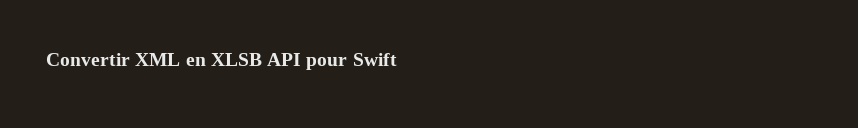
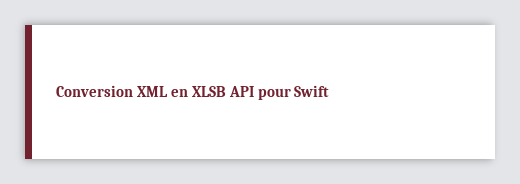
- Convertir XML en XLSB API pour Swift
+ Conversion XML en XLSB API pour Swift

